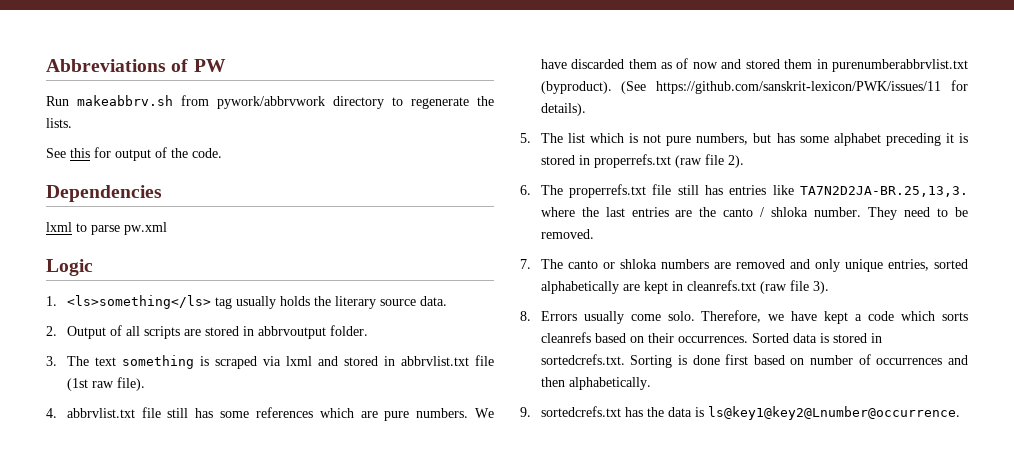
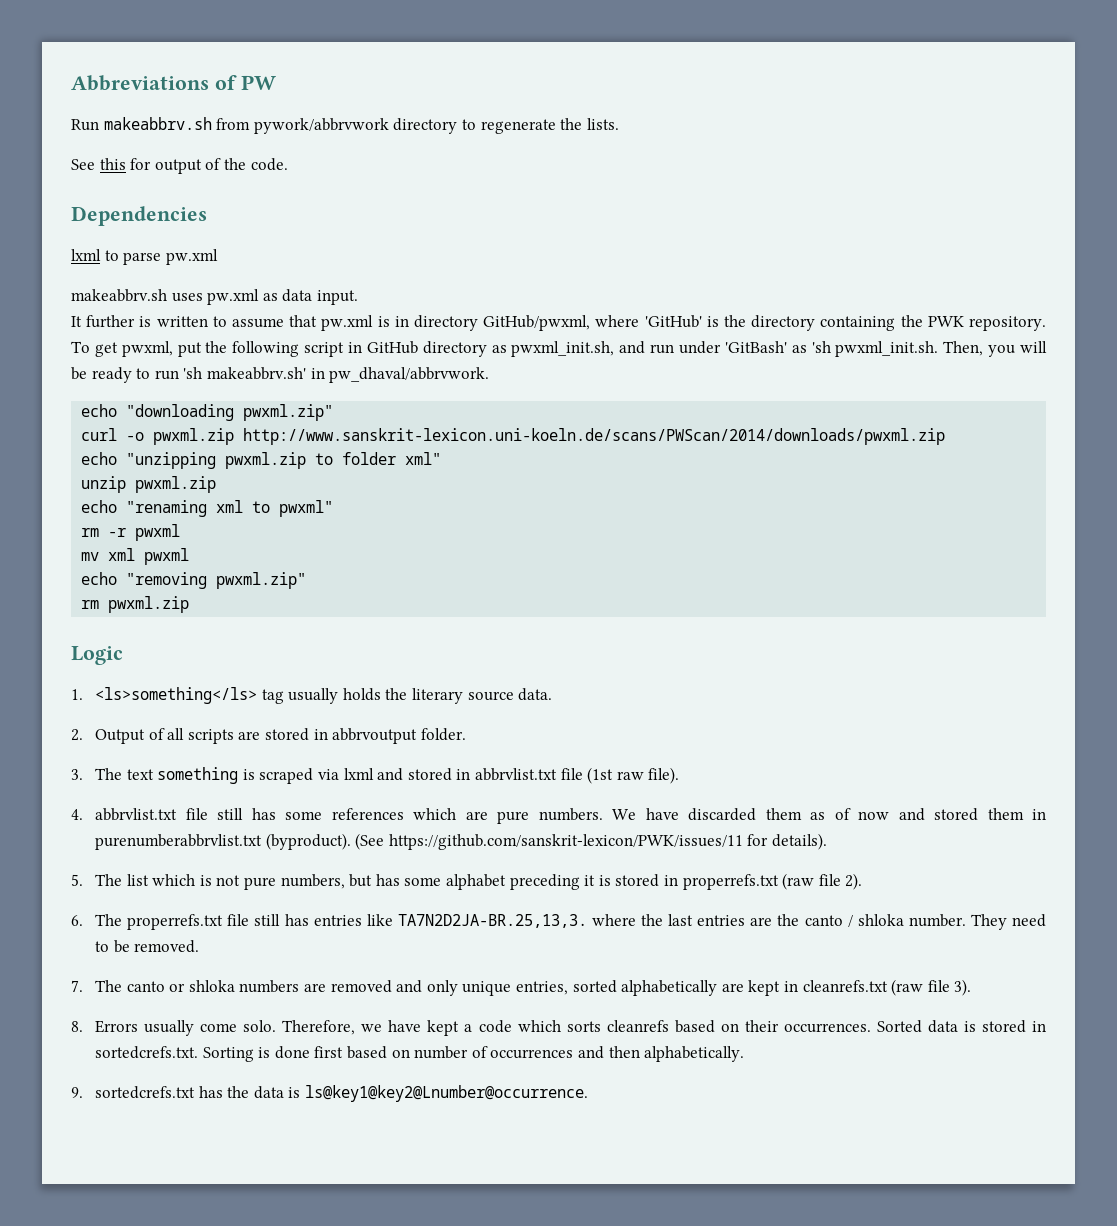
+ makeabbrv.sh uses pw.xml as data input.
+ It further is written to assume that pw.xml is in directory GitHub/pwxml, where 'GitHub' is the directory containing the PWK repository. To get pwxml, put the following script in GitHub directory as pwxml_init.sh, and run under 'GitBash' as 'sh pwxml_init.sh. Then, you will be ready to run 'sh makeabbrv.sh' in pw_dhaval/abbrvwork.
+ echo "downloading pwxml.zip"
+ curl -o pwxml.zip http://www.sanskrit-lexicon.uni-koeln.de/scans/PWScan/2014/downloads/pwxml.zip
+ echo "unzipping pwxml.zip to folder xml"
+ unzip pwxml.zip
+ echo "renaming xml to pwxml"
+ rm -r pwxml
+ mv xml pwxml
+ echo "removing pwxml.zip"
+ rm pwxml.zip

